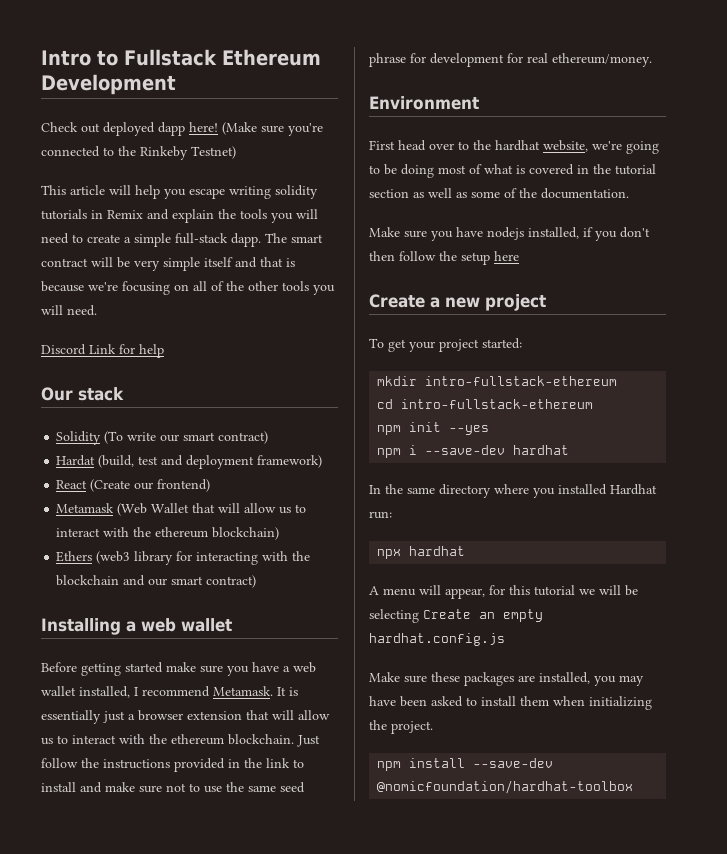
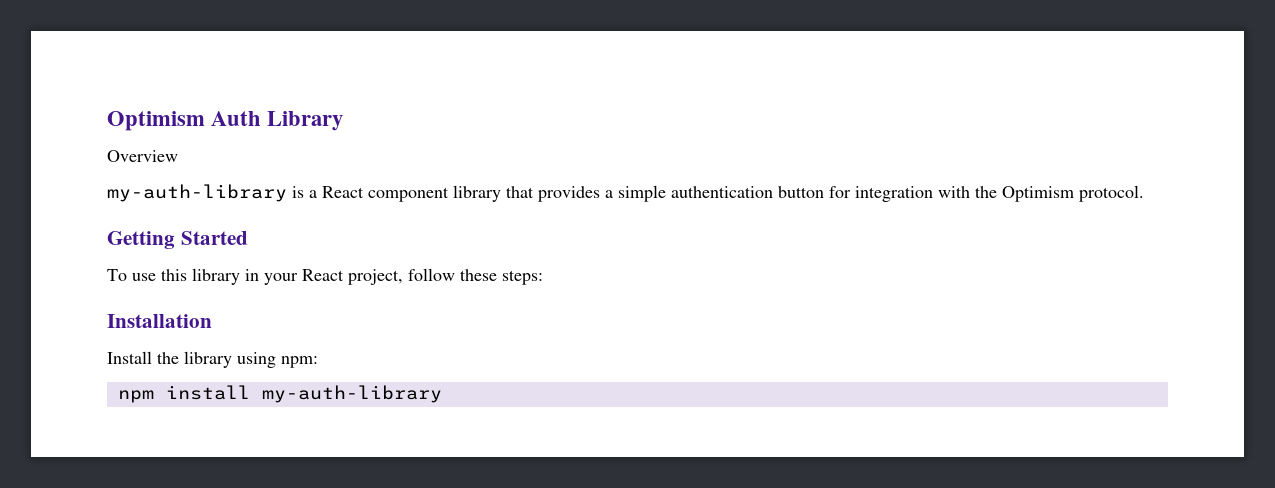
- Intro to Fullstack Ethereum Development
- Check out deployed dapp here! (Make sure you're connected to the Rinkeby Testnet)
- This article will help you escape writing solidity tutorials in Remix and explain the tools you will need to create a simple full-stack dapp. The smart contract will be very simple itself and that is because we're focusing on all of the other tools you will need.
- Discord Link for help
- Our stack
- Solidity (To write our smart contract)
- Hardat (build, test and deployment framework)
- React (Create our frontend)
- Metamask (Web Wallet that will allow us to interact with the ethereum blockchain)
- Ethers (web3 library for interacting with the blockchain and our smart contract)
- Installing a web wallet
- Before getting started make sure you have a web wallet installed, I recommend Metamask. It is essentially just a browser extension that will allow us to interact with the ethereum blockchain. Just follow the instructions provided in the link to install and make sure not to use the same seed phrase for development for real ethereum/money.
- Environment
- First head over to the hardhat website, we're going to be doing most of what is covered in the tutorial section as well as some of the documentation.
- Make sure you have nodejs installed, if you don't then follow the setup here
- Create a new project
- To get your project started:
- mkdir intro-fullstack-ethereum
- cd intro-fullstack-ethereum
- npm init --yes
- npm i --save-dev hardhat
- In the same directory where you installed Hardhat run:
- npx hardhat
- A menu will appear, for this tutorial we will be selecting Create an empty hardhat.config.js
- Make sure these packages are installed, you may have been asked to install them when initializing the project.
+ Optimism Auth Library
+ Overview
+ my-auth-library is a React component library that provides a simple authentication button for integration with the Optimism protocol.
+ Getting Started
+ To use this library in your React project, follow these steps:
+ Installation
+ Install the library using npm:
- npm install --save-dev @nomicfoundation/hardhat-toolbox
+ npm install my-auth-library

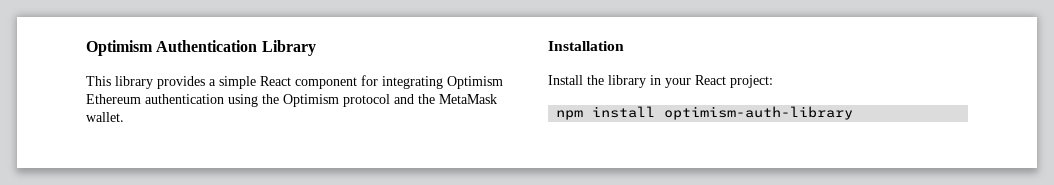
- Optimism Auth Library
+ Optimism Authentication Library
- Overview
- my-auth-library is a React component library that provides a simple authentication button for integration with the Optimism protocol.
- Getting Started
- To use this library in your React project, follow these steps:
+ This library provides a simple React component for integrating Optimism Ethereum authentication using the Optimism protocol and the MetaMask wallet.
- Install the library using npm:
+ Install the library in your React project:
- npm install my-auth-library
+ npm install optimism-auth-library

